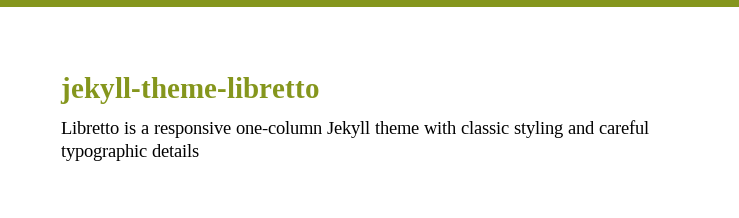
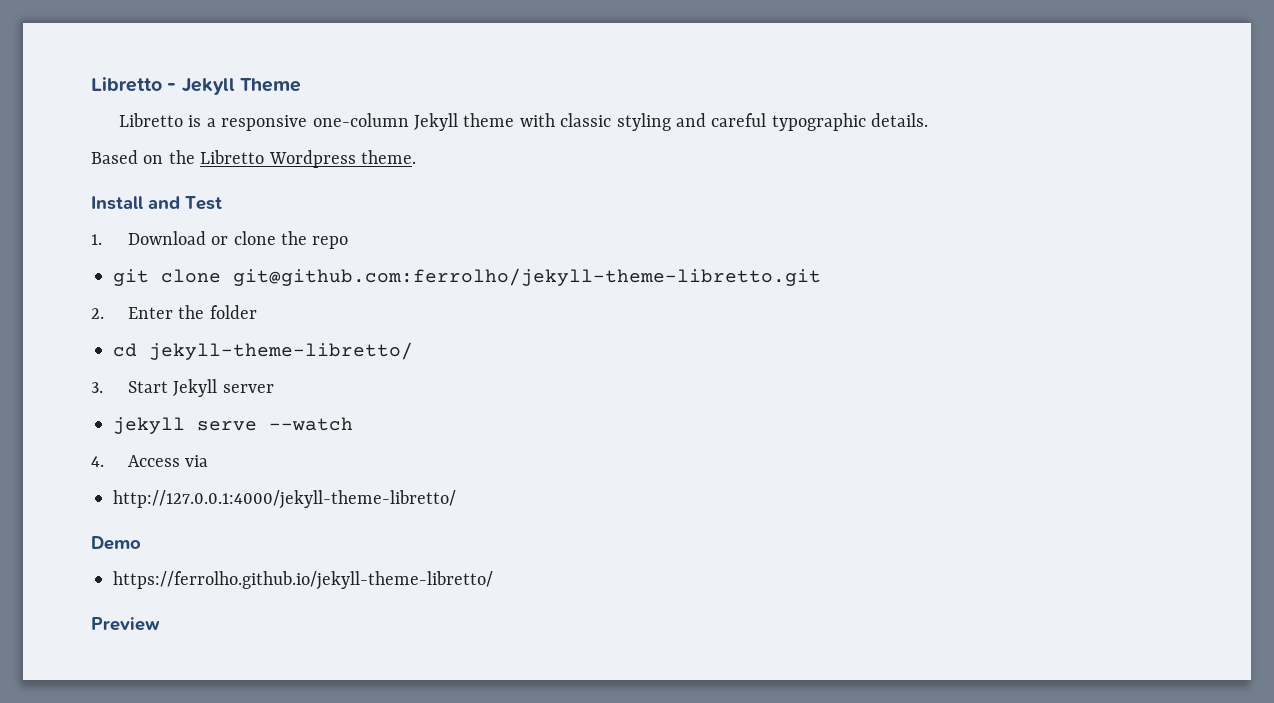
- jekyll-theme-libretto
+ Libretto - Jekyll Theme
- Libretto is a responsive one-column Jekyll theme with classic styling and careful typographic details
+ Libretto is a responsive one-column Jekyll theme with classic styling and careful typographic details.
+ Based on the Libretto Wordpress theme.
+ Install and Test
+ 1. Download or clone the repo
+ git clone git@github.com:ferrolho/jekyll-theme-libretto.git
+ 2. Enter the folder
+ cd jekyll-theme-libretto/
+ 3. Start Jekyll server
+ jekyll serve --watch
+ 4. Access via
+ http://127.0.0.1:4000/jekyll-theme-libretto/
+ Demo
+ https://ferrolho.github.io/jekyll-theme-libretto/
+ Preview

